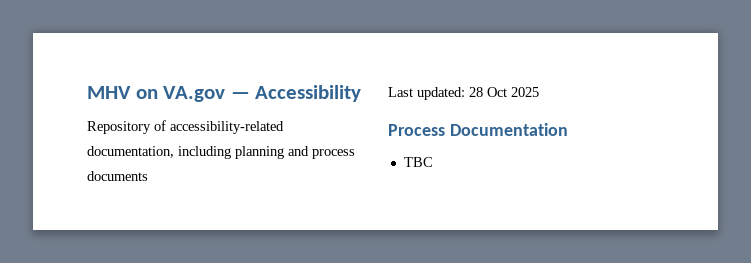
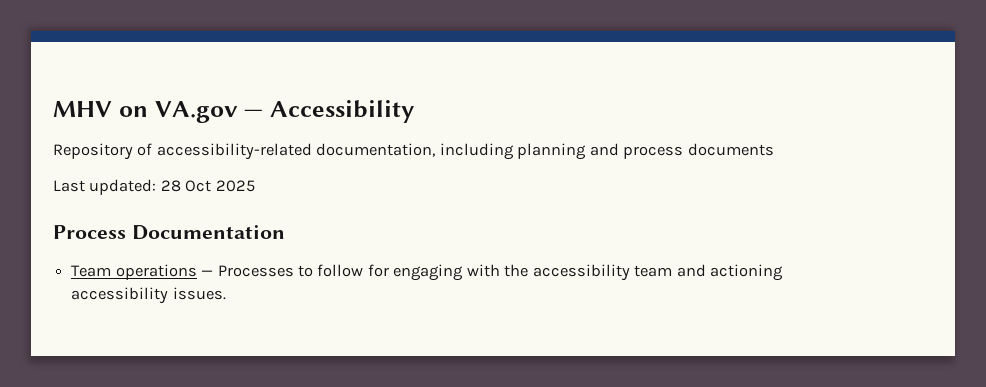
- TBC
+ Team operations — Processes to follow for engaging with the accessibility team and actioning accessibility issues.

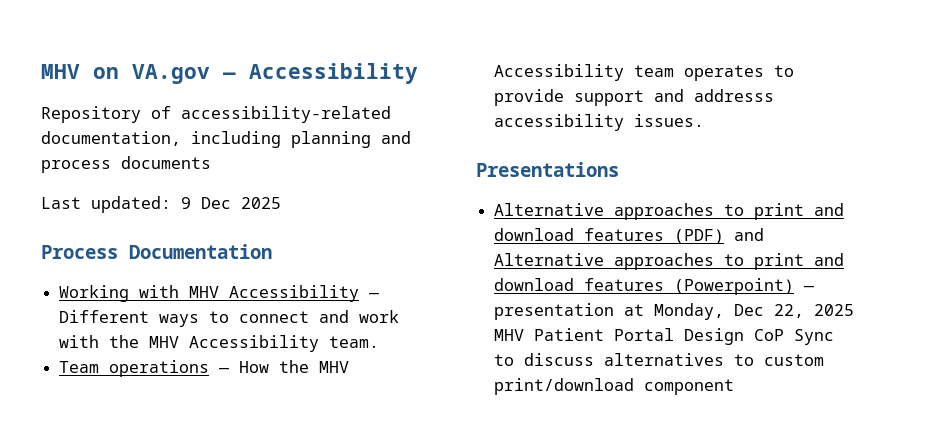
- Last updated: 28 Oct 2025
+ Last updated: 9 Dec 2025
- Team operations — Processes to follow for engaging with the accessibility team and actioning accessibility issues.
+ Working with MHV Accessibility — Different ways to connect and work with the MHV Accessibility team.
+ Team operations — How the MHV Accessibility team operates to provide support and addresss accessibility issues.
+ Presentations
+ Alternative approaches to print and download features (PDF) and Alternative approaches to print and download features (Powerpoint) — presentation at Monday, Dec 22, 2025 MHV Patient Portal Design CoP Sync to discuss alternatives to custom print/download component

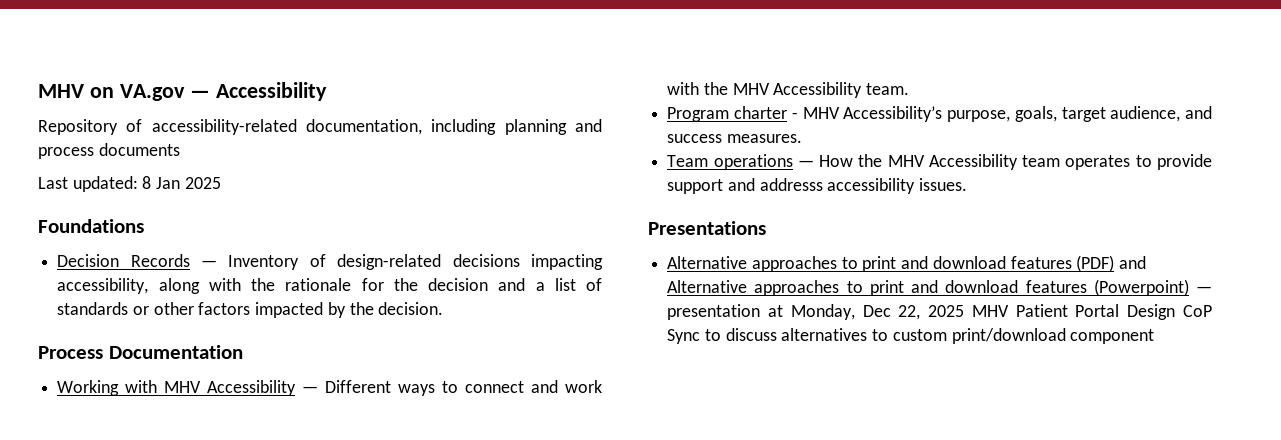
- Last updated: 9 Dec 2025
+ Last updated: 8 Jan 2025
+ Foundations
+ Decision Records — Inventory of design-related decisions impacting accessibility, along with the rationale for the decision and a list of standards or other factors impacted by the decision.
+ Program charter - MHV Accessibility’s purpose, goals, target audience, and success measures.

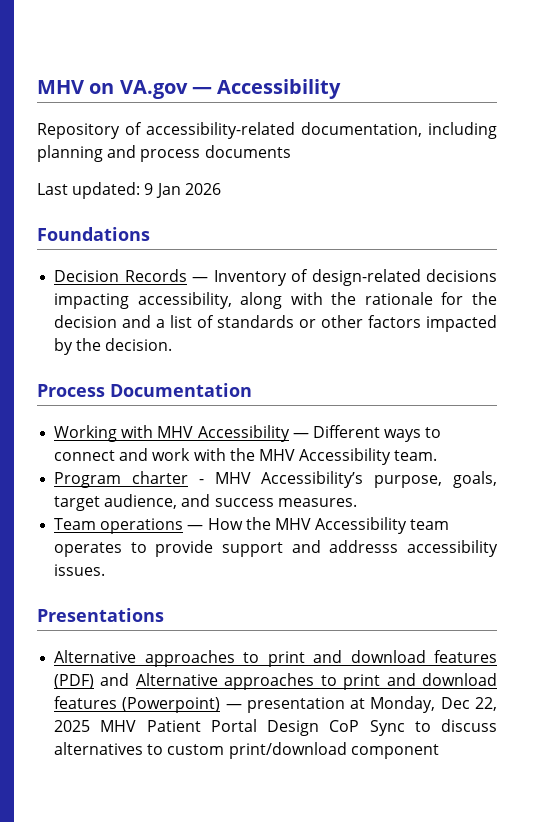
- Last updated: 8 Jan 2025
+ Last updated: 9 Jan 2026

